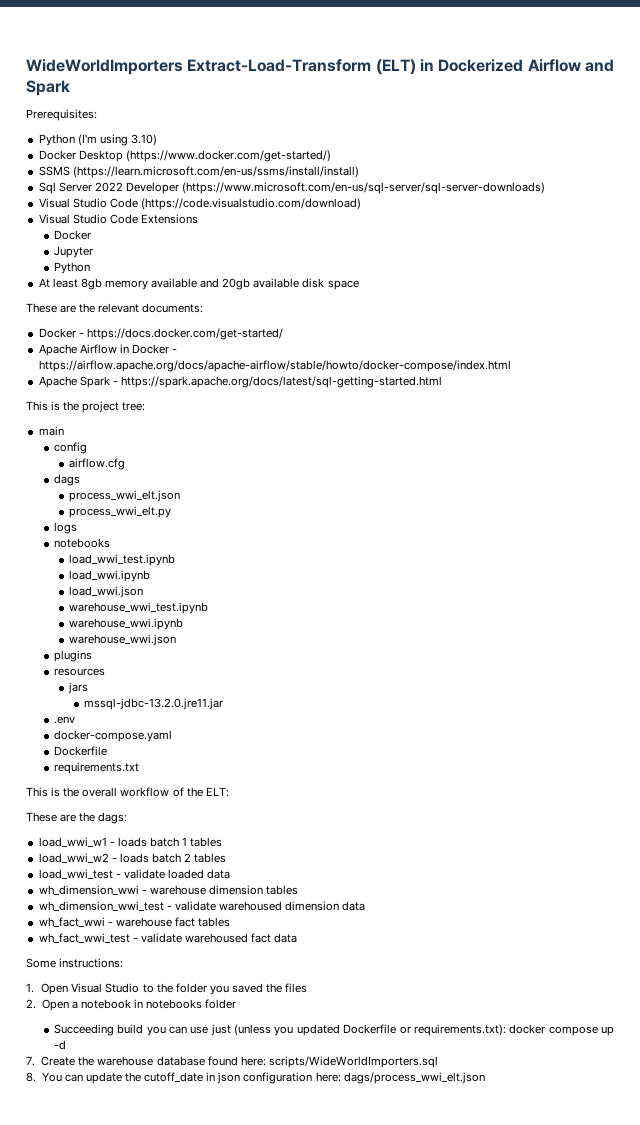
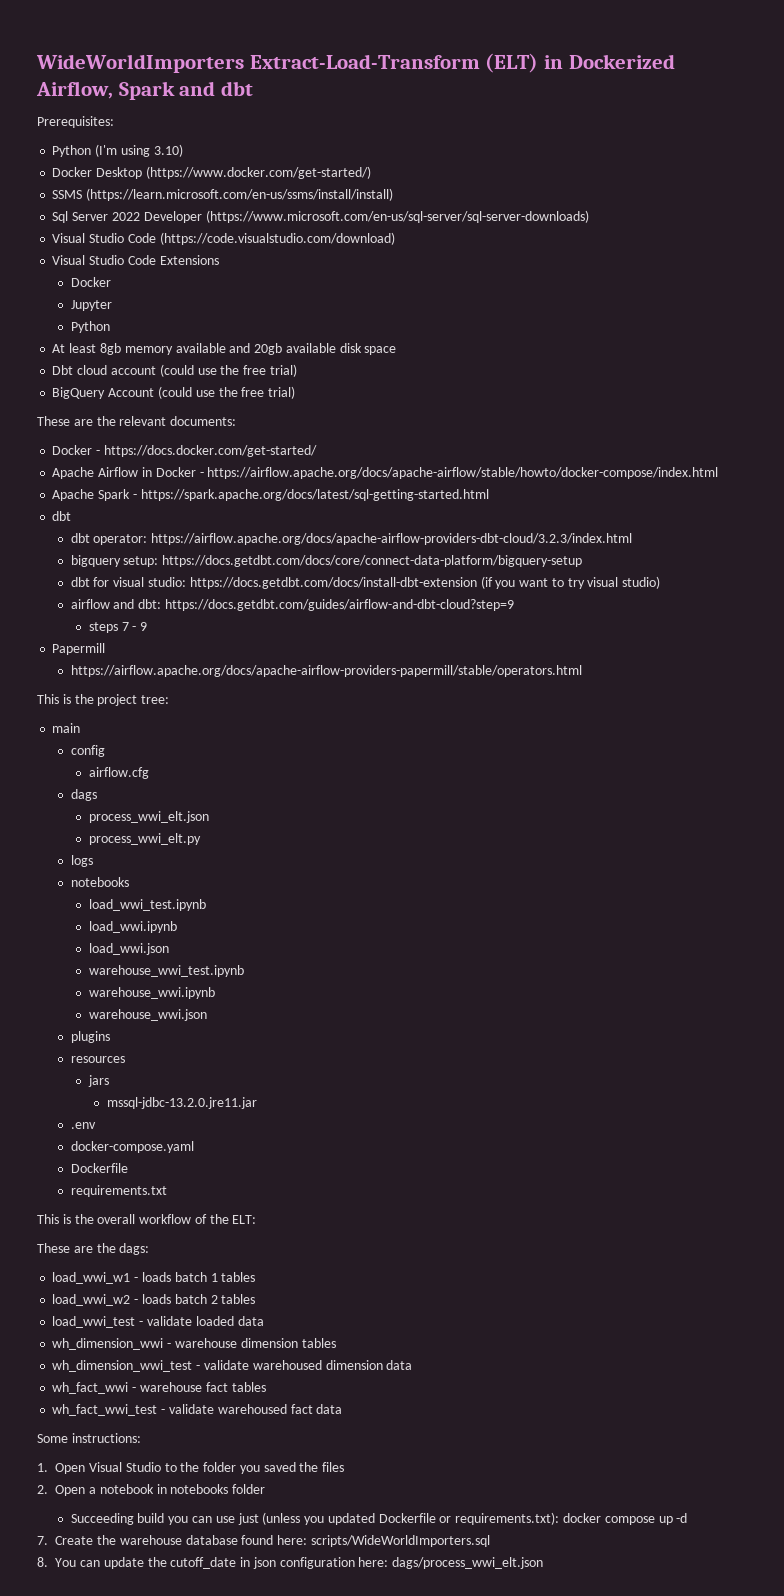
- WideWorldImporters Extract-Load-Transform (ELT) in Dockerized Airflow and Spark
+ WideWorldImporters Extract-Load-Transform (ELT) in Dockerized Airflow, Spark and dbt
+ Dbt cloud account (could use the free trial)
+ BigQuery Account (could use the free trial)
  Apache Spark - https://spark.apache.org/docs/latest/sql-getting-started.html
+ dbt
+ dbt operator: https://airflow.apache.org/docs/apache-airflow-providers-dbt-cloud/3.2.3/index.html
+ bigquery setup: https://docs.getdbt.com/docs/core/connect-data-platform/bigquery-setup
+ dbt for visual studio: https://docs.getdbt.com/docs/install-dbt-extension (if you want to try visual studio)
+ airflow and dbt: https://docs.getdbt.com/guides/airflow-and-dbt-cloud?step=9
+ steps 7 - 9
+ Papermill
+ https://airflow.apache.org/docs/apache-airflow-providers-papermill/stable/operators.html

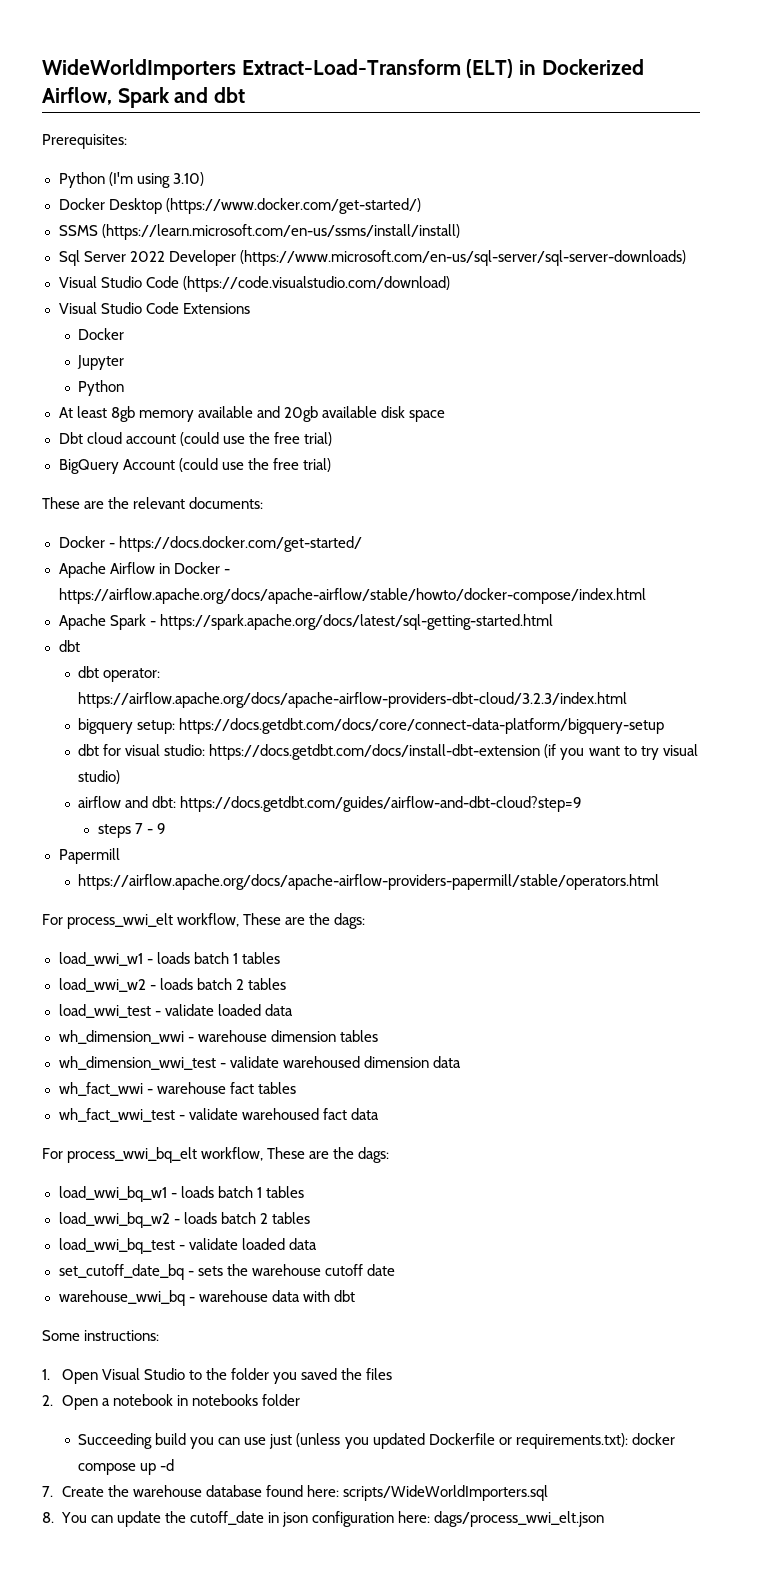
- This is the project tree:
- main
- config
- airflow.cfg
- dags
- process_wwi_elt.json
- process_wwi_elt.py
- logs
- notebooks
- load_wwi_test.ipynb
- load_wwi.ipynb
- load_wwi.json
- warehouse_wwi_test.ipynb
- warehouse_wwi.ipynb
- warehouse_wwi.json
- plugins
- resources
- jars
- mssql-jdbc-13.2.0.jre11.jar
- .env
- docker-compose.yaml
- Dockerfile
- requirements.txt
- This is the overall workflow of the ELT:
- These are the dags:
+ For process_wwi_elt workflow, These are the dags:
+ For process_wwi_bq_elt workflow, These are the dags:
+ load_wwi_bq_w1 - loads batch 1 tables
+ load_wwi_bq_w2 - loads batch 2 tables
+ load_wwi_bq_test - validate loaded data
+ set_cutoff_date_bq - sets the warehouse cutoff date
+ warehouse_wwi_bq - warehouse data with dbt

